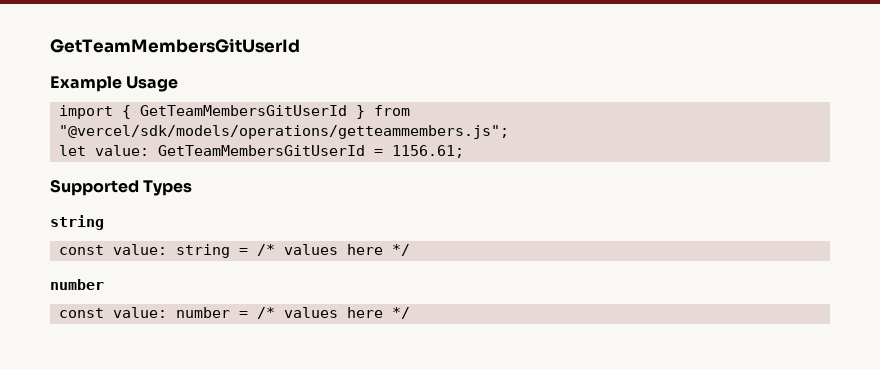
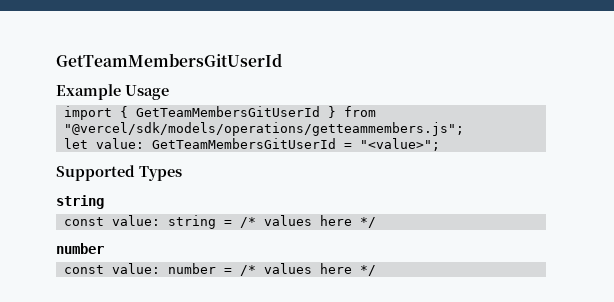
- let value: GetTeamMembersGitUserId = 1156.61;
+ let value: GetTeamMembersGitUserId = "<value>";

